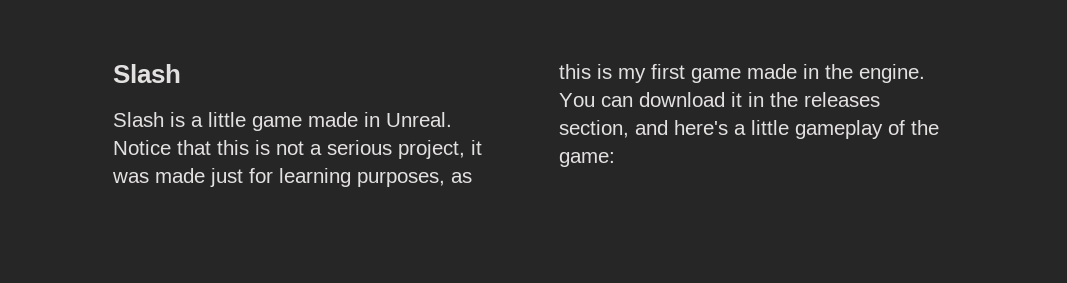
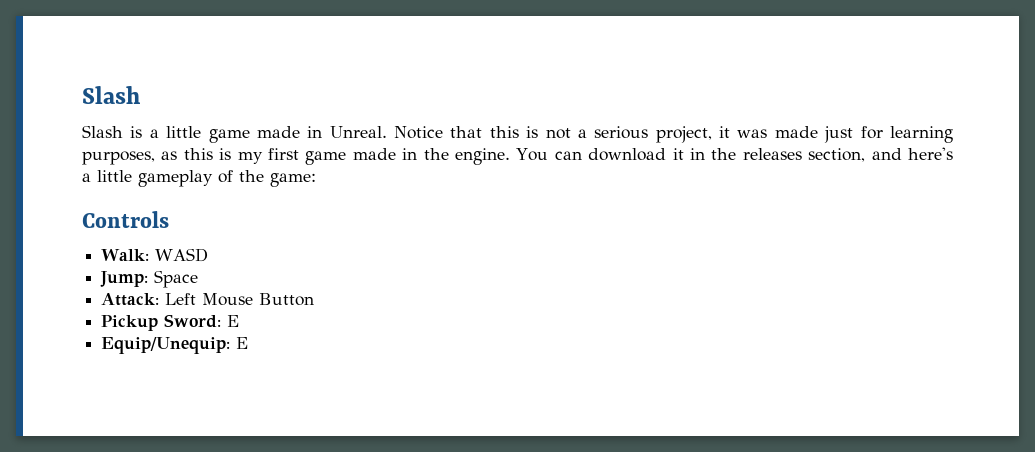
+ Controls
+ Walk: WASD
+ Jump: Space
+ Attack: Left Mouse Button
+ Pickup Sword: E
+ Equip/Unequip: E

